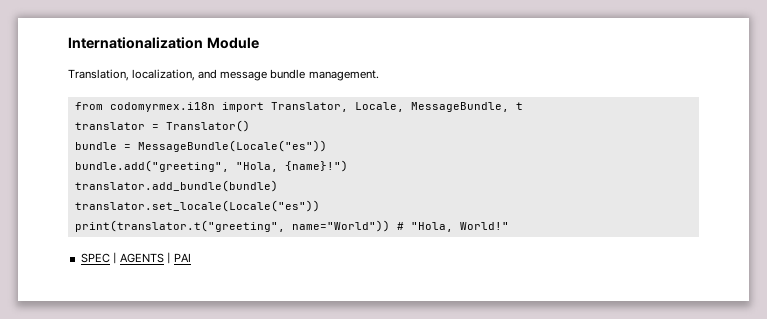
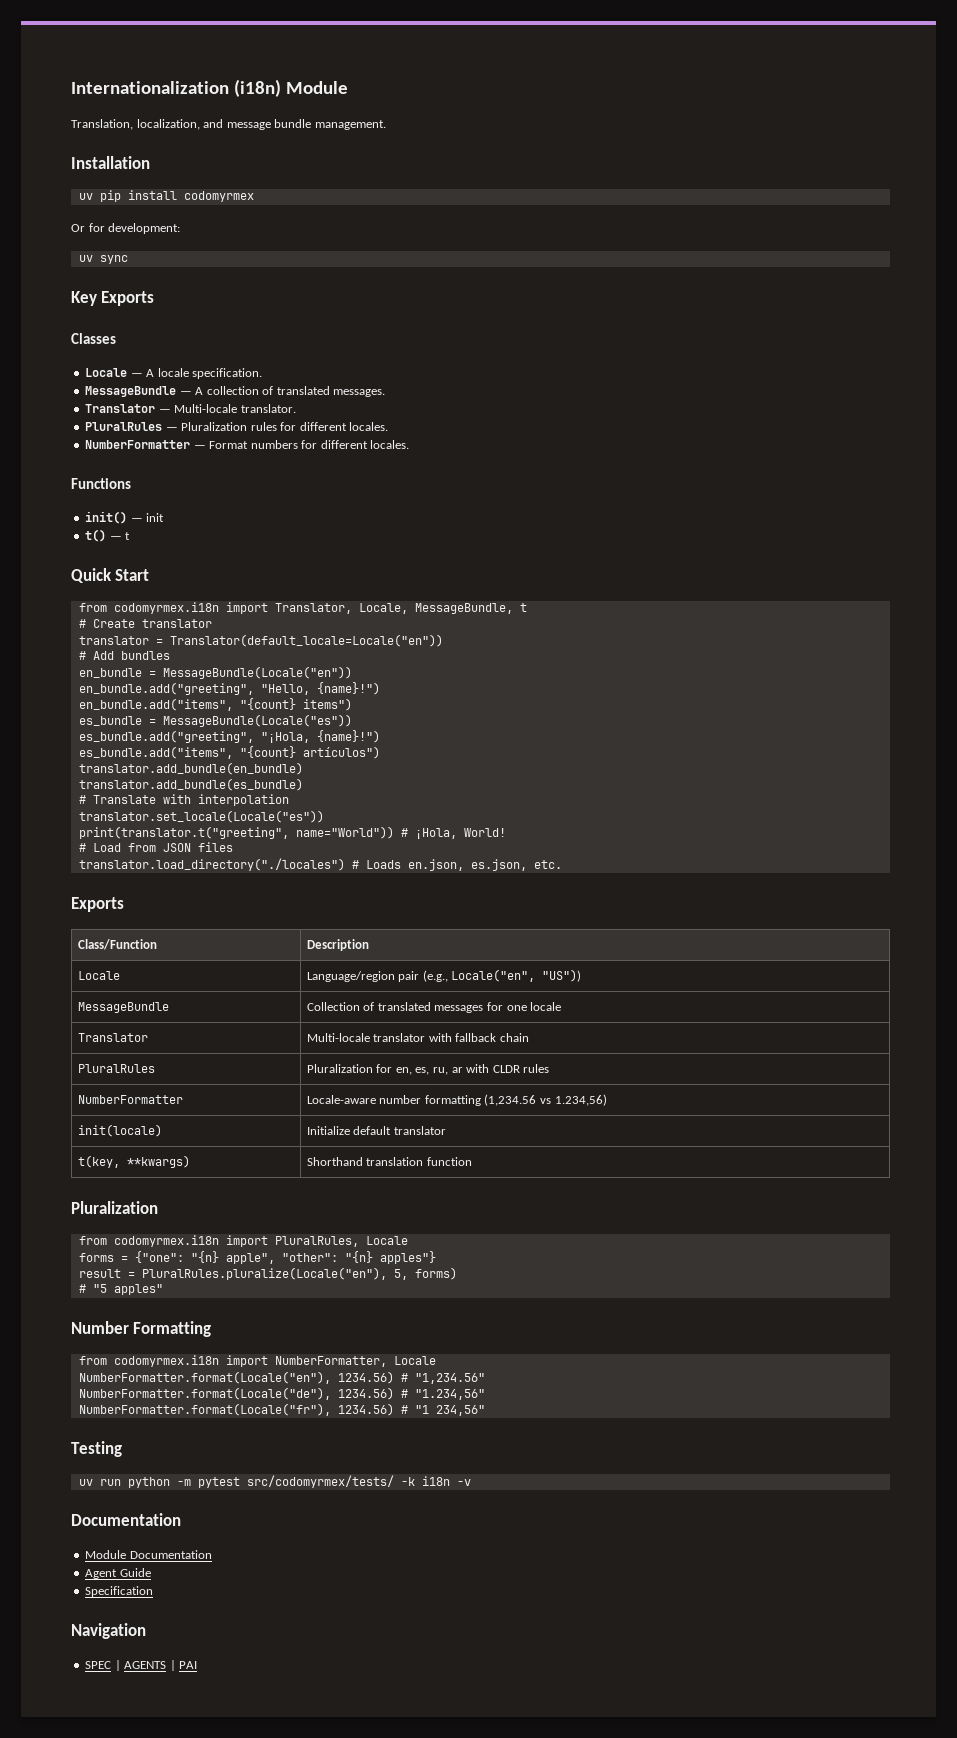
- Internationalization Module
+ Internationalization (i18n) Module
+ Installation
+ uv pip install codomyrmex
+ Or for development:
+ uv sync
+ Key Exports
+ Classes
+ Locale — A locale specification.
+ MessageBundle — A collection of translated messages.
+ Translator — Multi-locale translator.
+ PluralRules — Pluralization rules for different locales.
+ NumberFormatter — Format numbers for different locales.
+ Functions
+ init() — init
+ t() — t
+ Quick Start
+ # Create translator
- translator = Translator()
- bundle = MessageBundle(Locale("es"))
+ translator = Translator(default_locale=Locale("en"))
+ # Add bundles
+ en_bundle = MessageBundle(Locale("en"))
+ en_bundle.add("greeting", "Hello, {name}!")
+ en_bundle.add("items", "{count} items")
+ es_bundle = MessageBundle(Locale("es"))
- bundle.add("greeting", "Hola, {name}!")
- translator.add_bundle(bundle)
+ es_bundle.add("greeting", "¡Hola, {name}!")
+ es_bundle.add("items", "{count} artículos")
+ translator.add_bundle(en_bundle)
+ translator.add_bundle(es_bundle)
+ # Translate with interpolation
  translator.set_locale(Locale("es"))
- print(translator.t("greeting", name="World")) # "Hola, World!"
+ print(translator.t("greeting", name="World")) # ¡Hola, World!
+ # Load from JSON files
+ translator.load_directory("./locales") # Loads en.json, es.json, etc.
+ Exports
+ Class/Function | Description
+ Locale | Language/region pair (e.g., Locale("en", "US"))
+ MessageBundle | Collection of translated messages for one locale
+ Translator | Multi-locale translator with fallback chain
+ PluralRules | Pluralization for en, es, ru, ar with CLDR rules
+ NumberFormatter | Locale-aware number formatting (1,234.56 vs 1.234,56)
+ init(locale) | Initialize default translator
+ t(key, **kwargs) | Shorthand translation function
+ Pluralization
+ from codomyrmex.i18n import PluralRules, Locale
+ forms = {"one": "{n} apple", "other": "{n} apples"}
+ result = PluralRules.pluralize(Locale("en"), 5, forms)
+ # "5 apples"
+ Number Formatting
+ from codomyrmex.i18n import NumberFormatter, Locale
+ NumberFormatter.format(Locale("en"), 1234.56) # "1,234.56"
+ NumberFormatter.format(Locale("de"), 1234.56) # "1.234,56"
+ NumberFormatter.format(Locale("fr"), 1234.56) # "1 234,56"
+ Testing
+ uv run python -m pytest src/codomyrmex/tests/ -k i18n -v
+ Documentation
+ Module Documentation
+ Agent Guide
+ Specification
+ Navigation

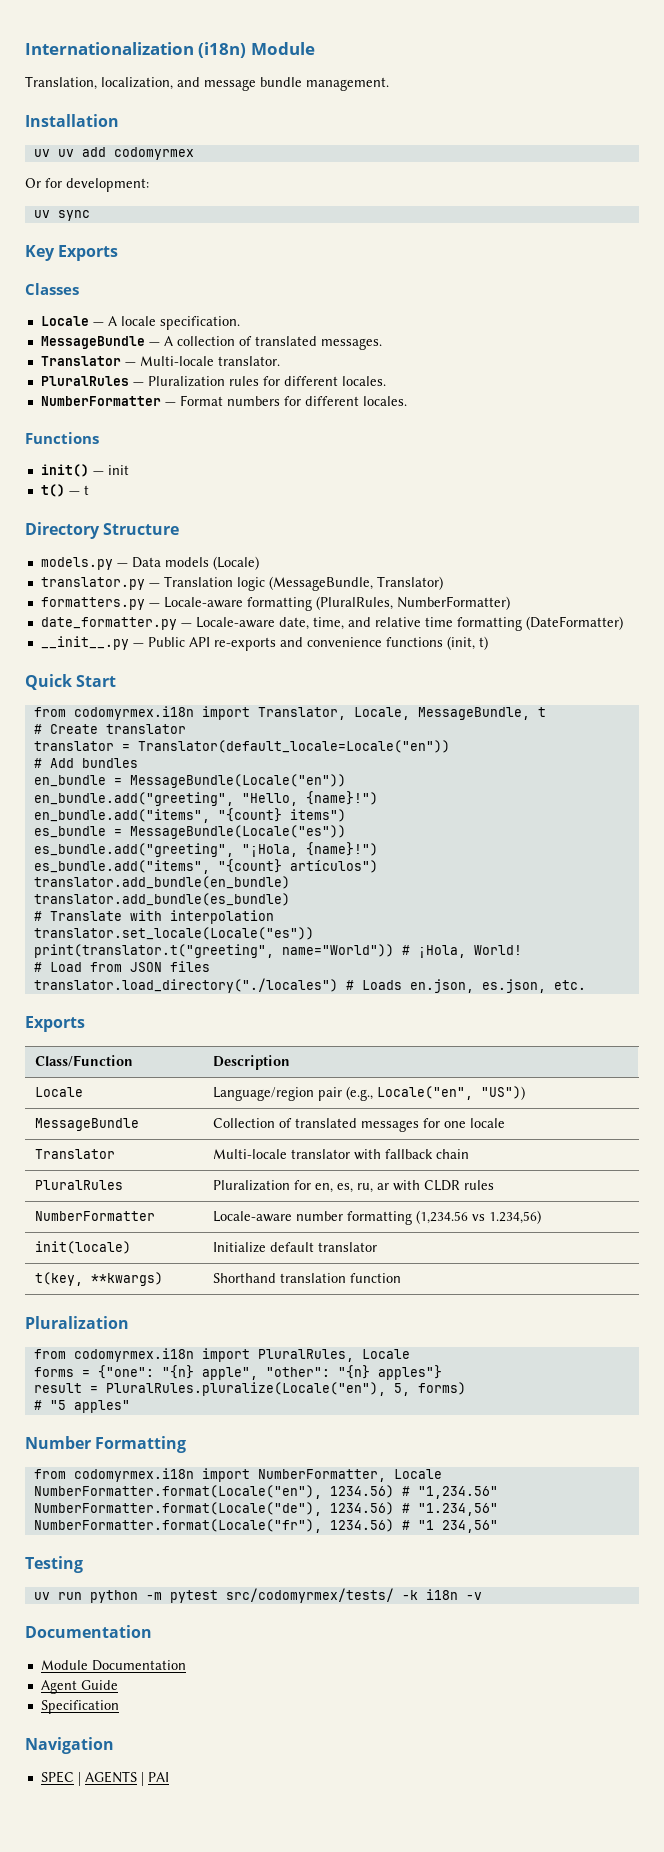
- uv pip install codomyrmex
+ uv uv add codomyrmex
+ Directory Structure
+ models.py — Data models (Locale)
+ translator.py — Translation logic (MessageBundle, Translator)
+ formatters.py — Locale-aware formatting (PluralRules, NumberFormatter)
+ date_formatter.py — Locale-aware date, time, and relative time formatting (DateFormatter)
+ __init__.py — Public API re-exports and convenience functions (init, t)

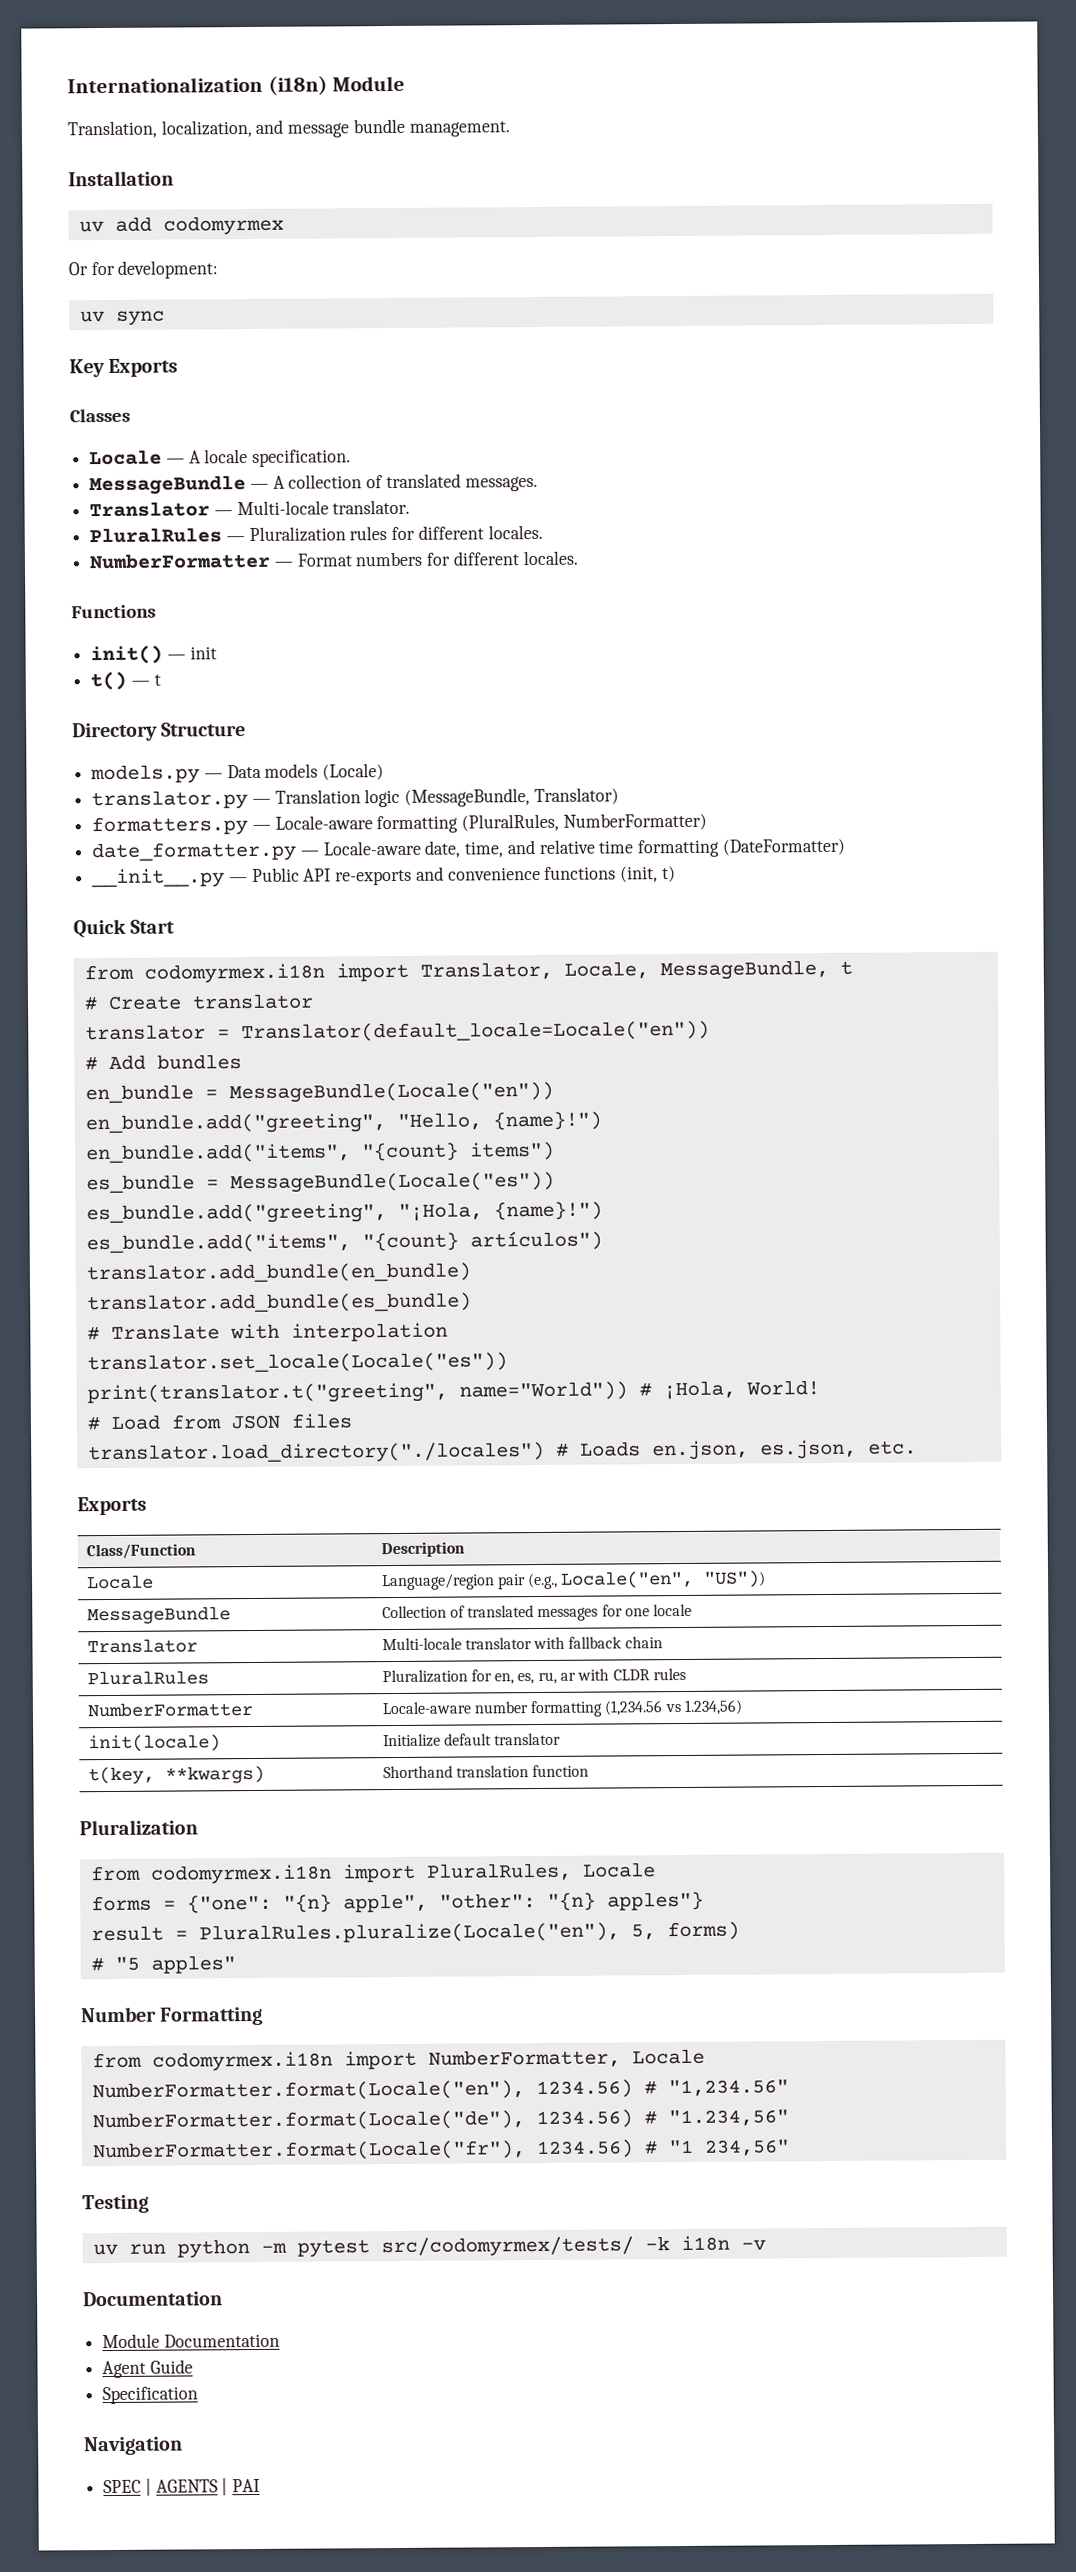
- uv uv add codomyrmex
+ uv add codomyrmex

